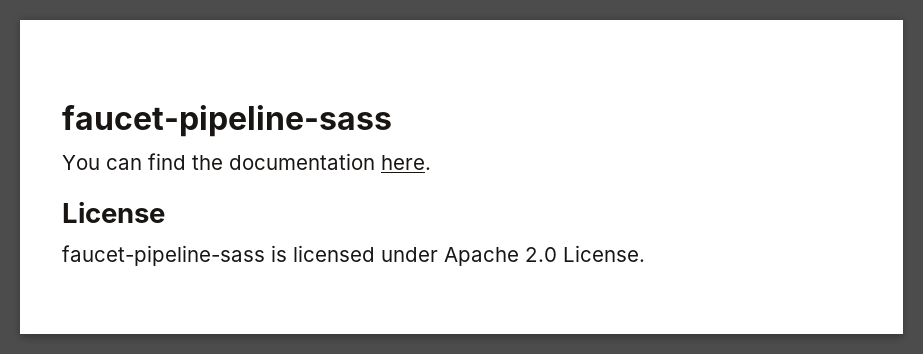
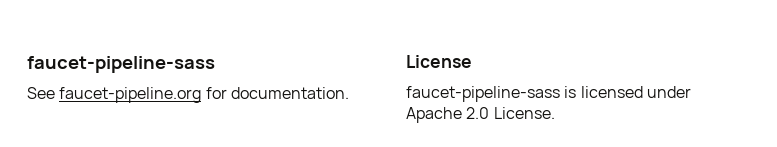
- You can find the documentation here.
+ See faucet-pipeline.org for documentation.

